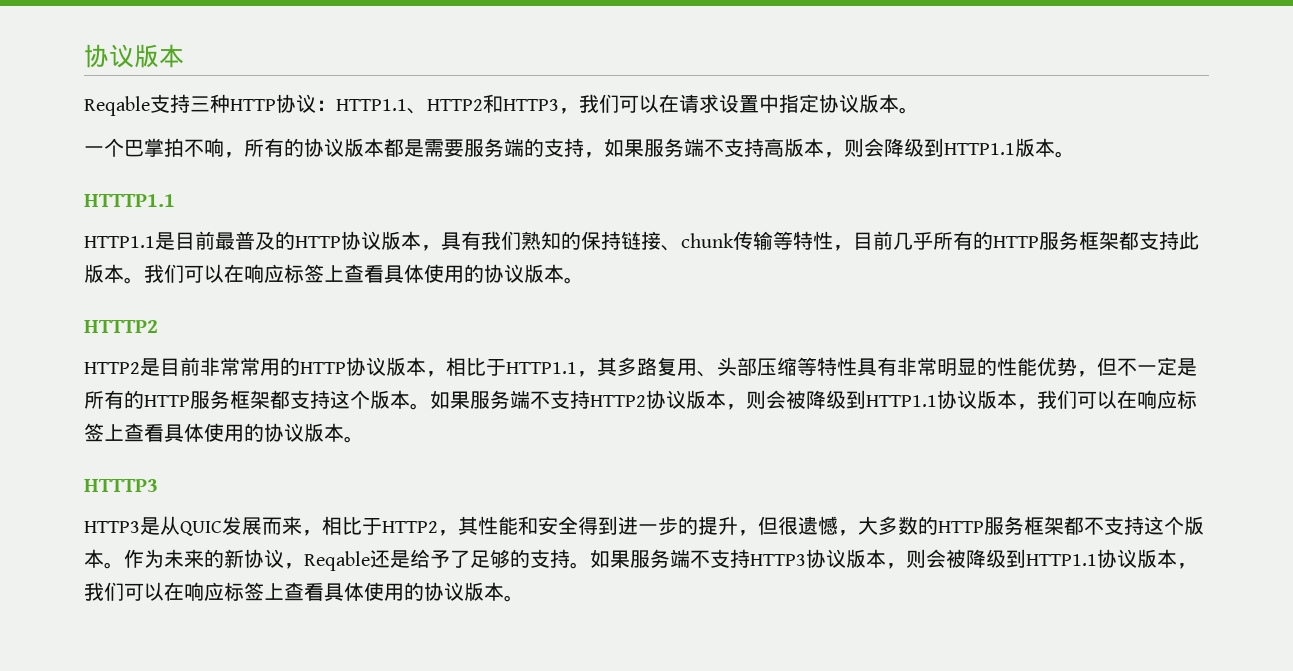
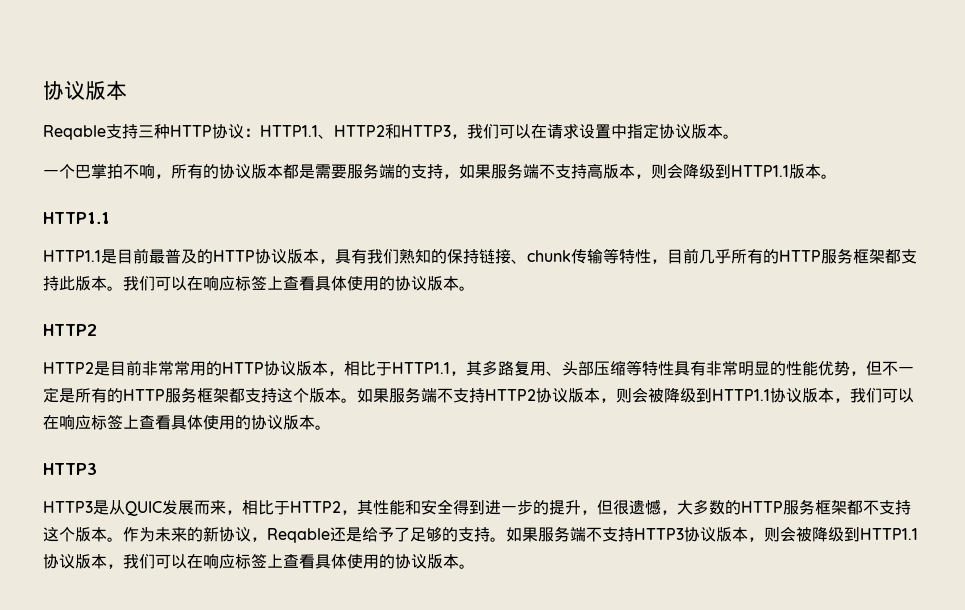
  一个巴掌拍不响，所有的协议版本都是需要服务端的支持，如果服务端不支持高版本，则会降级到HTTP1.1版本。
- HTTTP1.1
+ HTTP1.1
  HTTP1.1是目前最普及的HTTP协议版本，具有我们熟知的保持链接、chunk传输等特性，目前几乎所有的HTTP服务框架都支持此版本。我们可以在响应标签上查看具体使用的协议版本。
- HTTTP2
+ HTTP2
  如果服务端不支持HTTP2协议版本，则会被降级到HTTP1.1协议版本，我们可以在响应标签上查看具体使用的协议版本。
- HTTTP3
+ HTTP3

